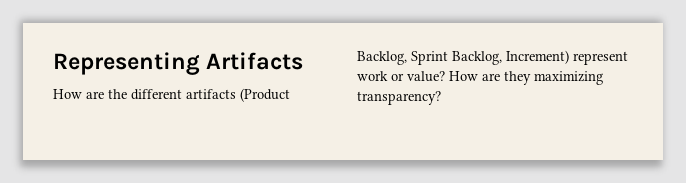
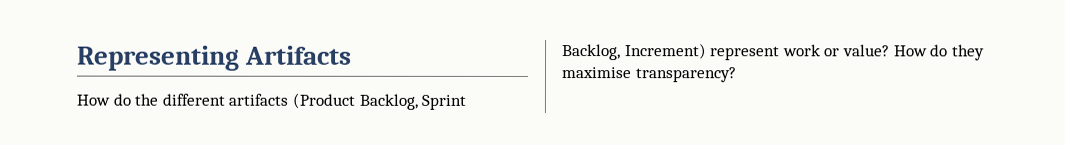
- How are the different artifacts (Product Backlog, Sprint Backlog, Increment) represent work or value?
+ How do the different artifacts (Product Backlog, Sprint Backlog, Increment) represent work or value?
- How are they maximizing transparency?
+ How do they maximise transparency?

